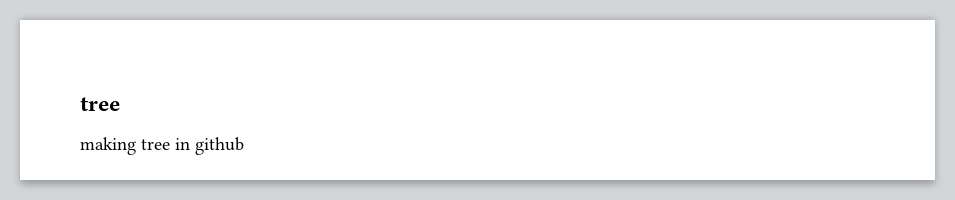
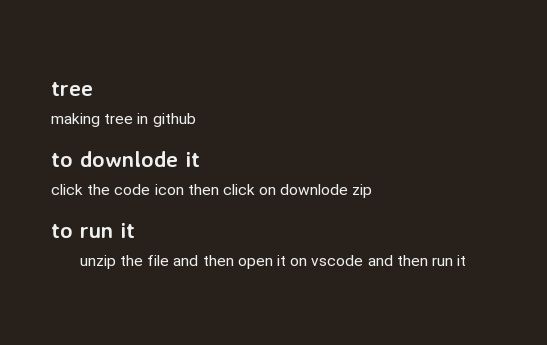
+ to downlode it
+ click the code icon then click on downlode zip
+ to run it
+ unzip the file and then open it on vscode and then run it

